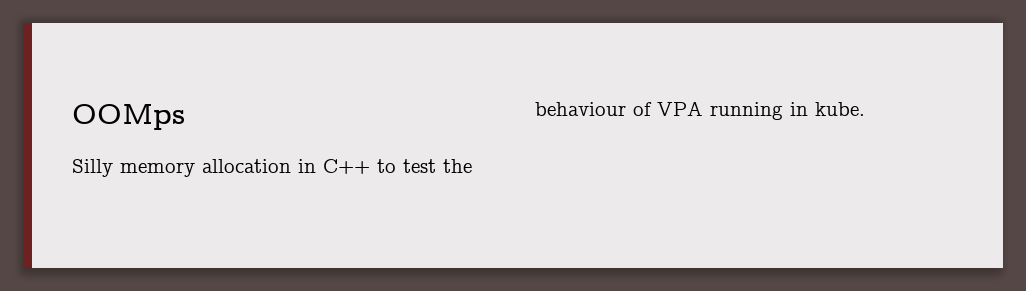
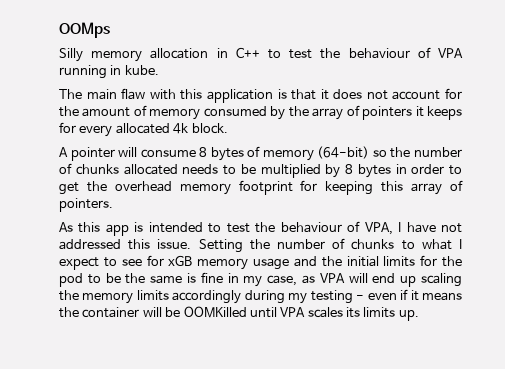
+ The main flaw with this application is that it does not account for the amount of memory consumed by the array of pointers it keeps for every allocated 4k block.
+ A pointer will consume 8 bytes of memory (64-bit) so the number of chunks allocated needs to be multiplied by 8 bytes in order to get the overhead memory footprint for keeping this array of pointers.
+ As this app is intended to test the behaviour of VPA, I have not addressed this issue. Setting the number of chunks to what I expect to see for xGB memory usage and the initial limits for the pod to be the same is fine in my case, as VPA will end up scaling the memory limits accordingly during my testing - even if it means the container will be OOMKilled until VPA scales its limits up.

